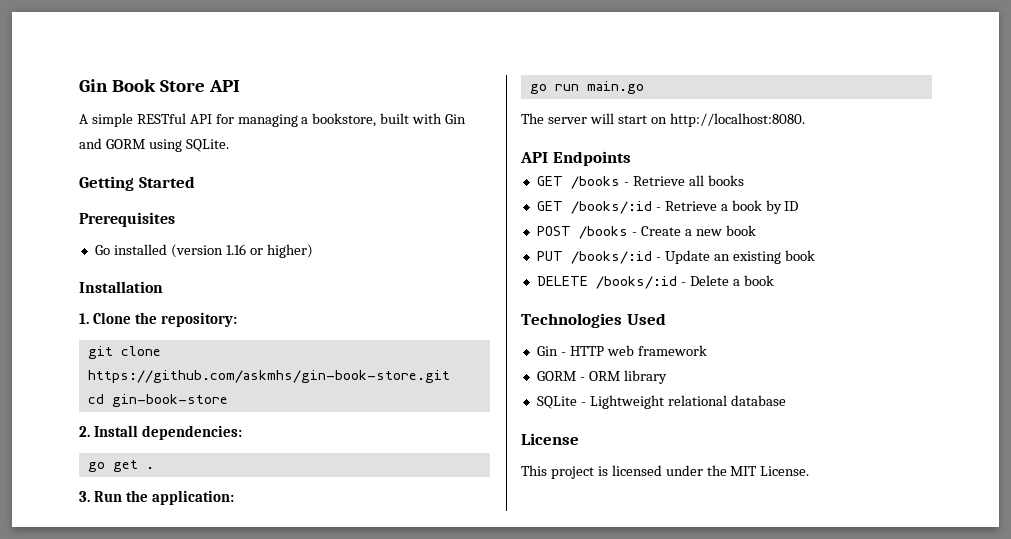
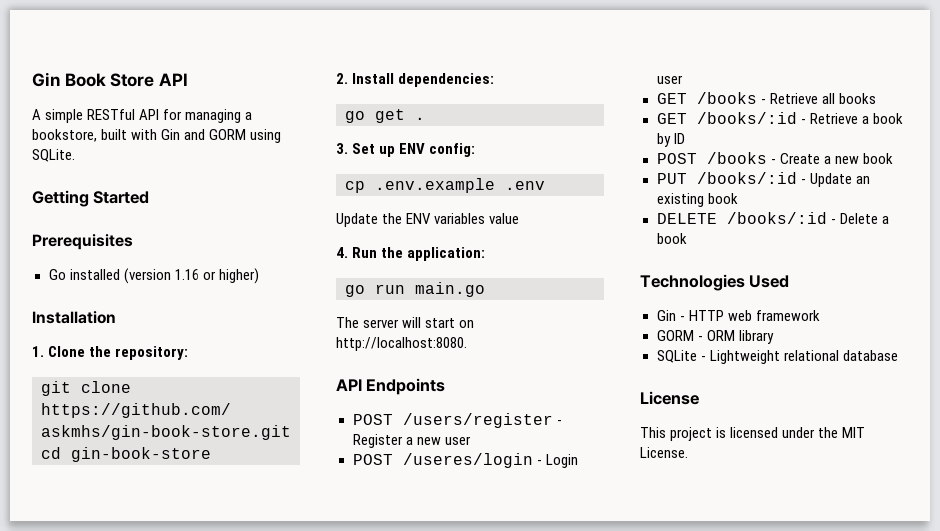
- 3. Run the application:
+ 3. Set up ENV config:
+ cp .env.example .env
+ Update the ENV variables value
+ 4. Run the application:
+ POST /users/register - Register a new user
+ POST /useres/login - Login user

